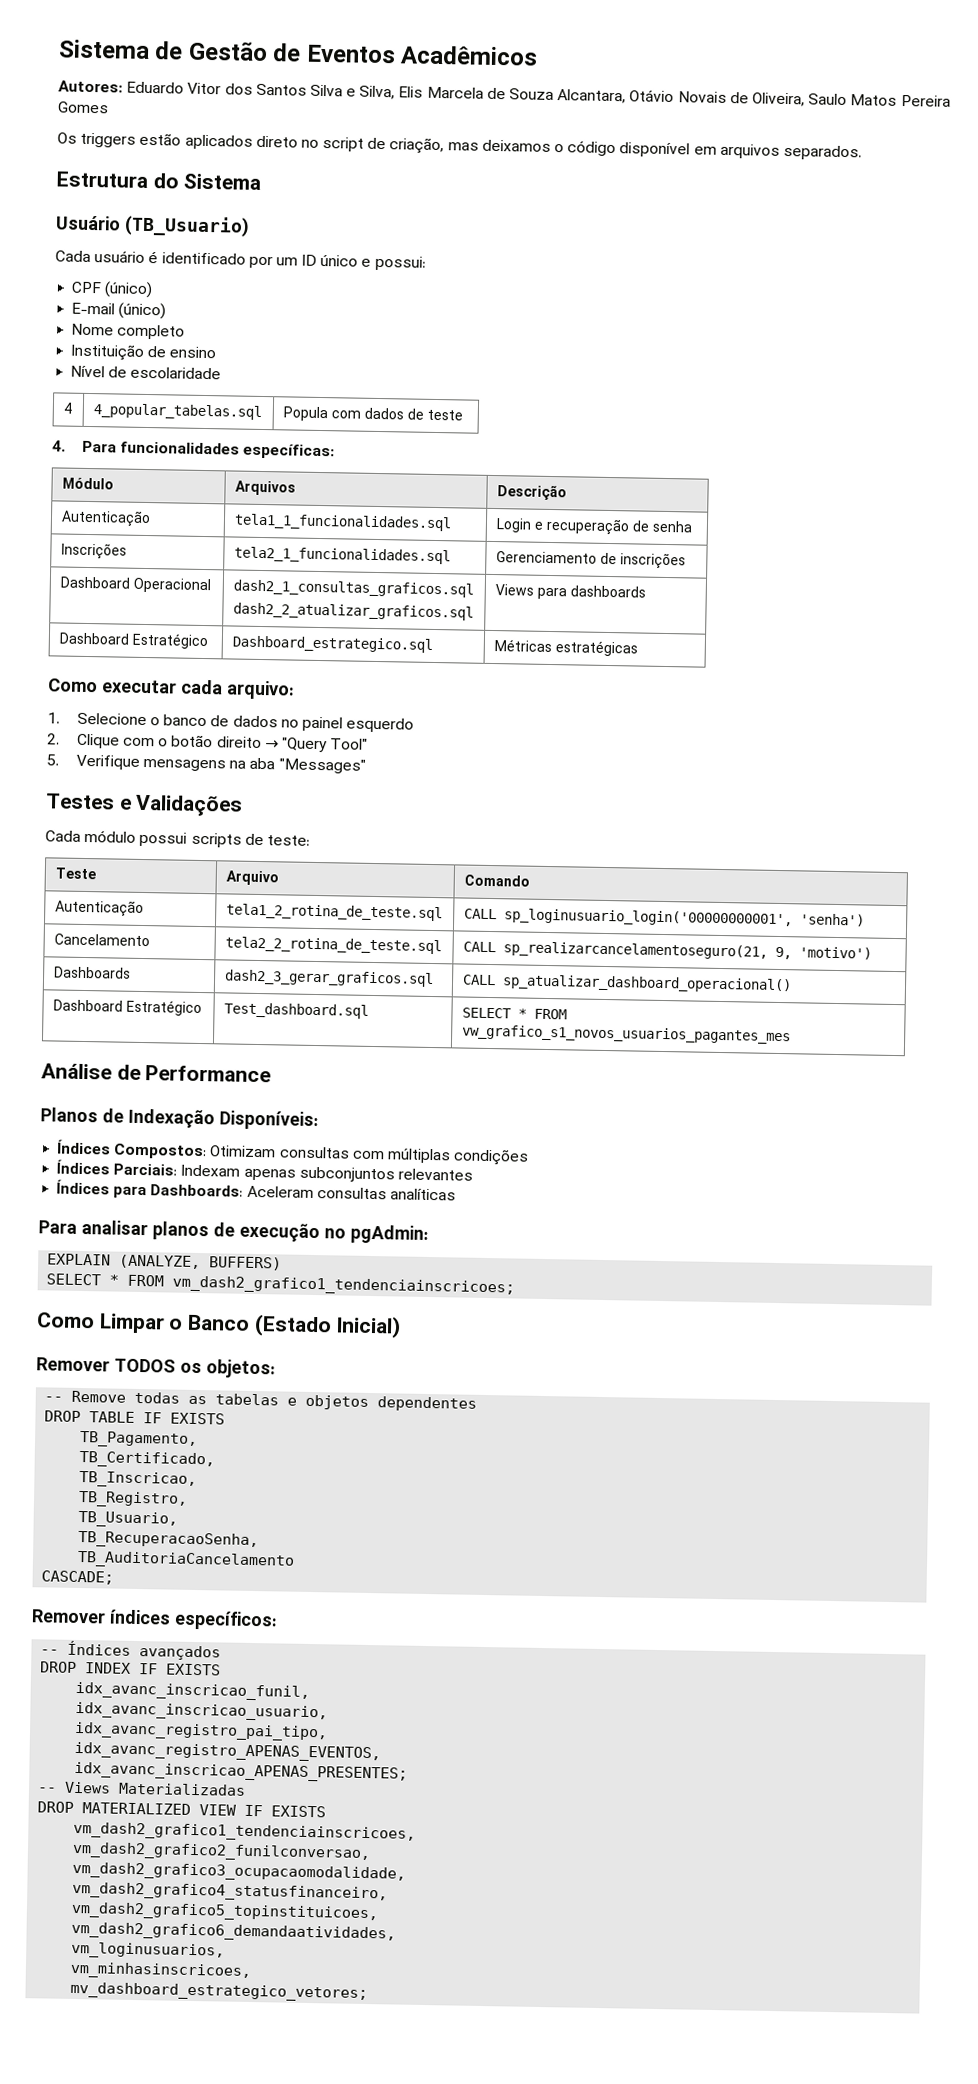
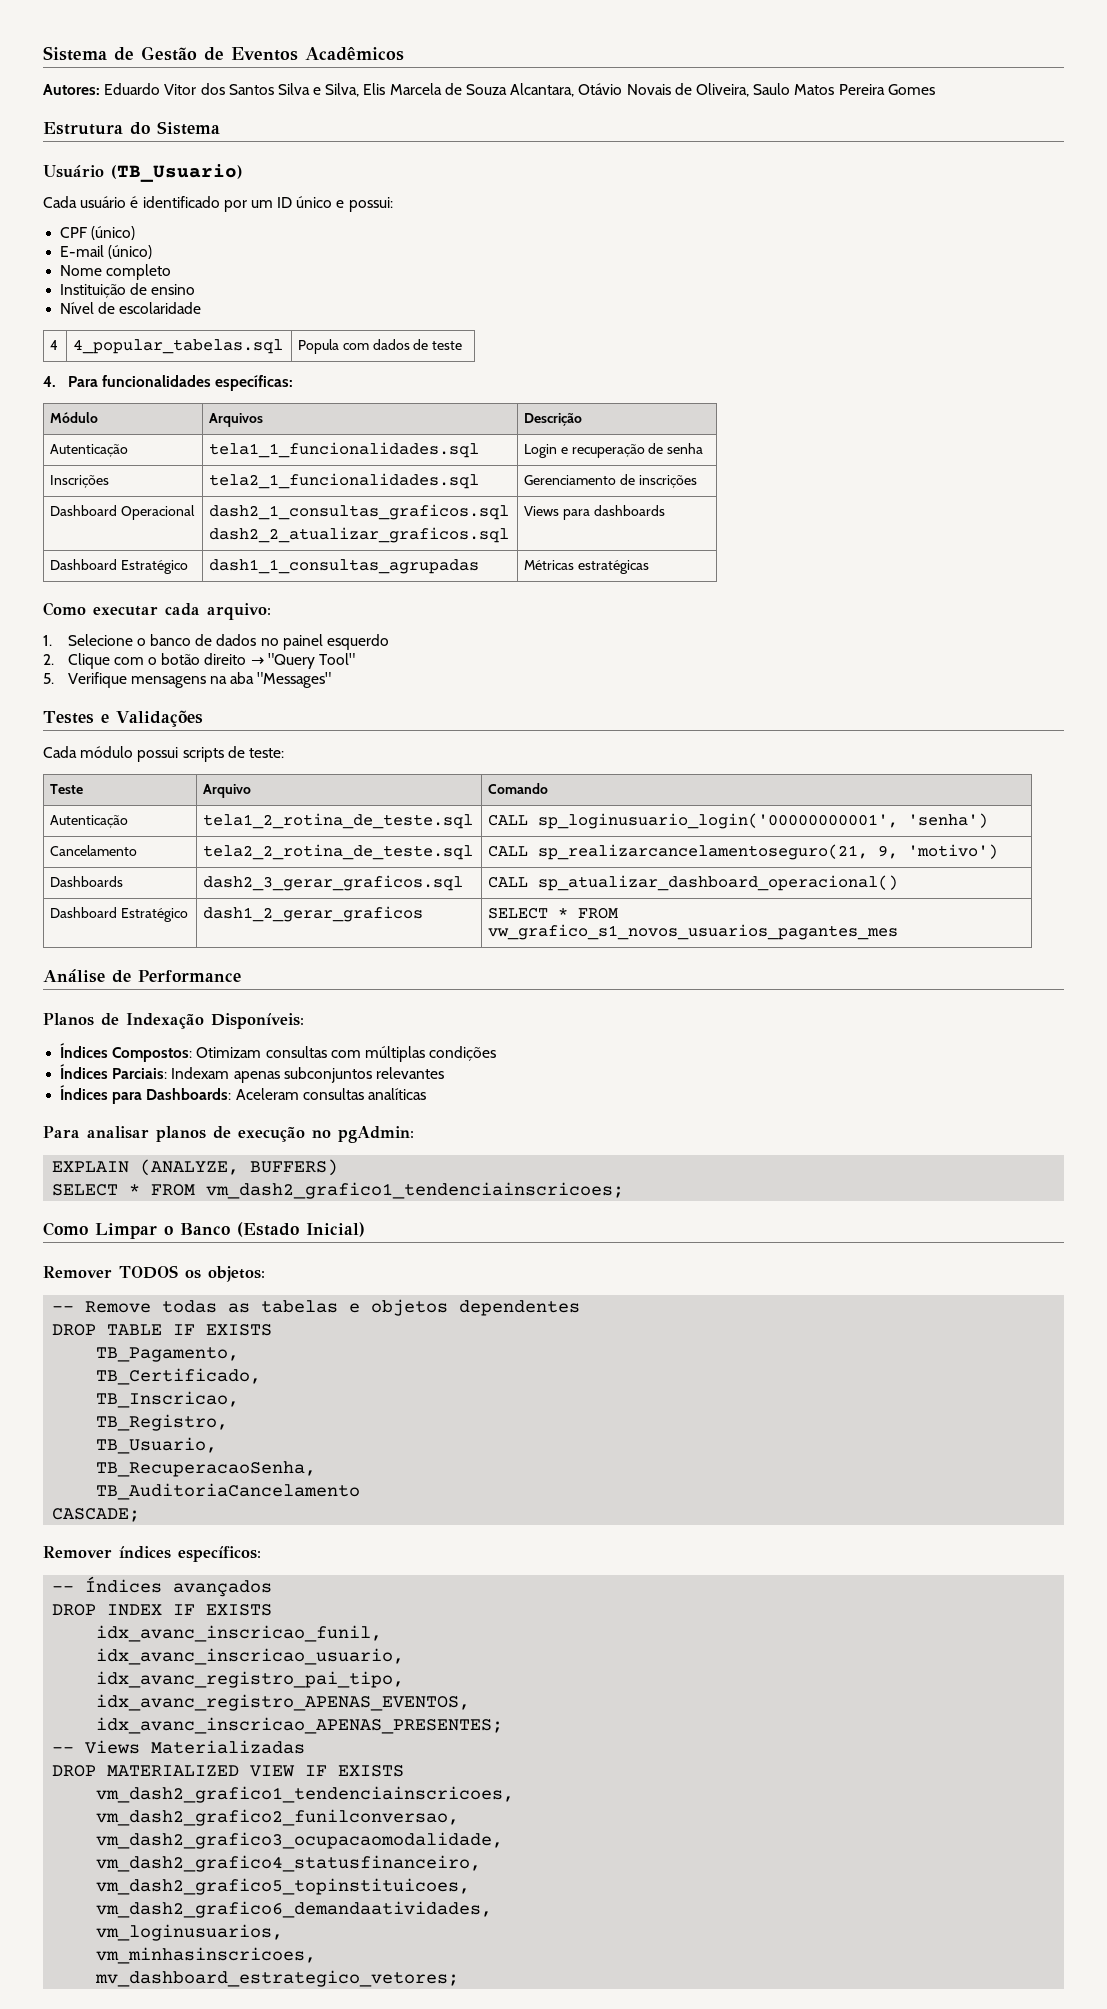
- Os triggers estão aplicados direto no script de criação, mas deixamos o código disponível em arquivos separados.
- Dashboard Estratégico | Dashboard_estrategico.sql | Métricas estratégicas
+ Dashboard Estratégico | dash1_1_consultas_agrupadas | Métricas estratégicas
- Dashboard Estratégico | Test_dashboard.sql | SELECT * FROM vw_grafico_s1_novos_usuarios_pagantes_mes
+ Dashboard Estratégico | dash1_2_gerar_graficos | SELECT * FROM vw_grafico_s1_novos_usuarios_pagantes_mes

